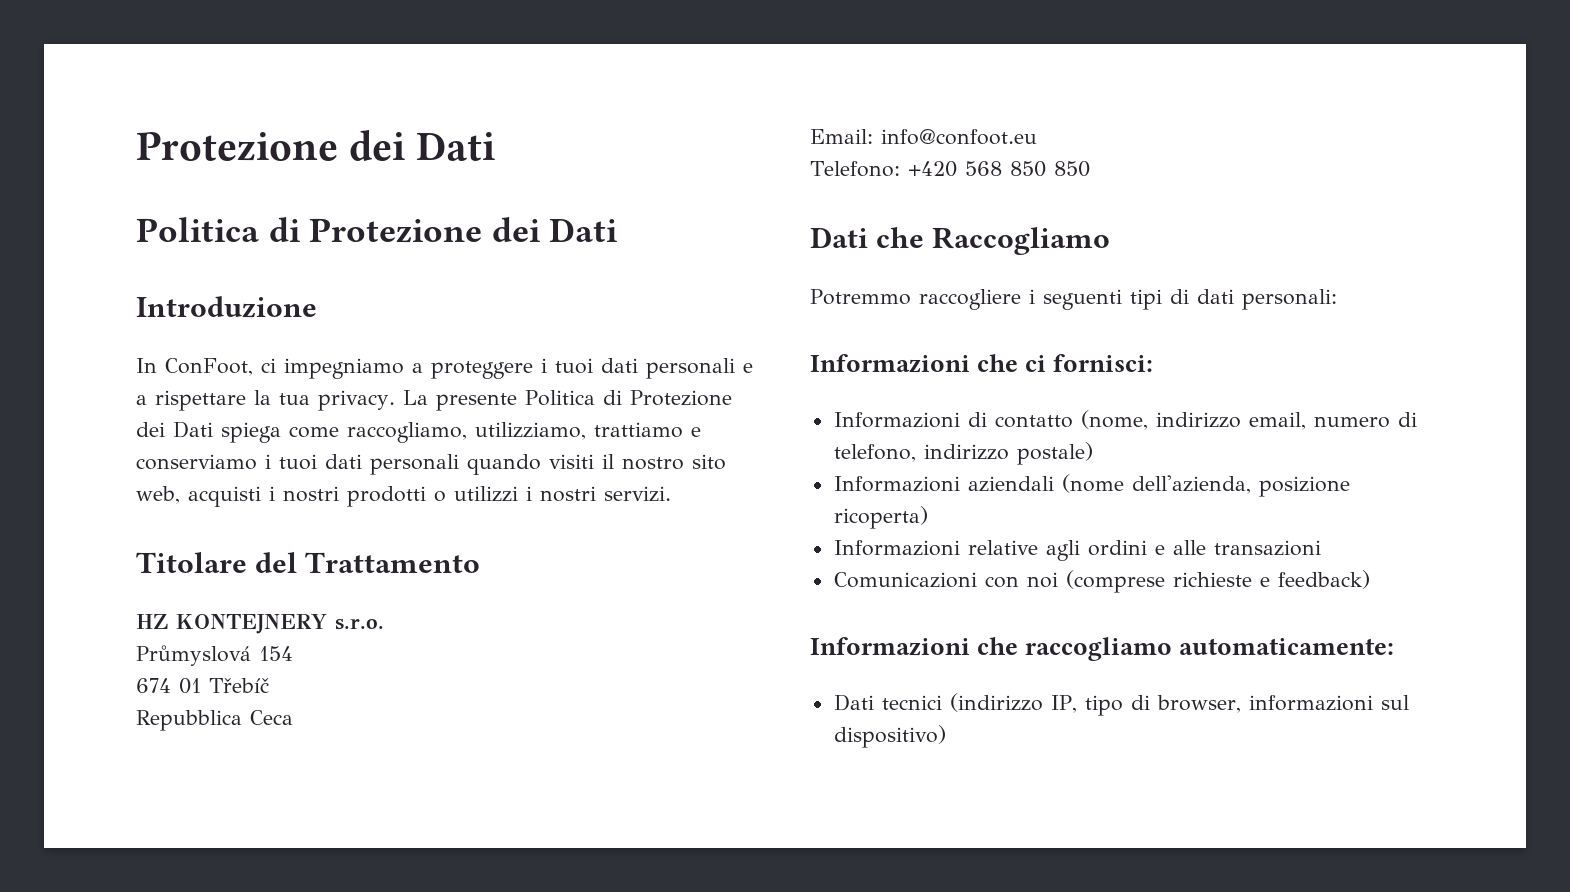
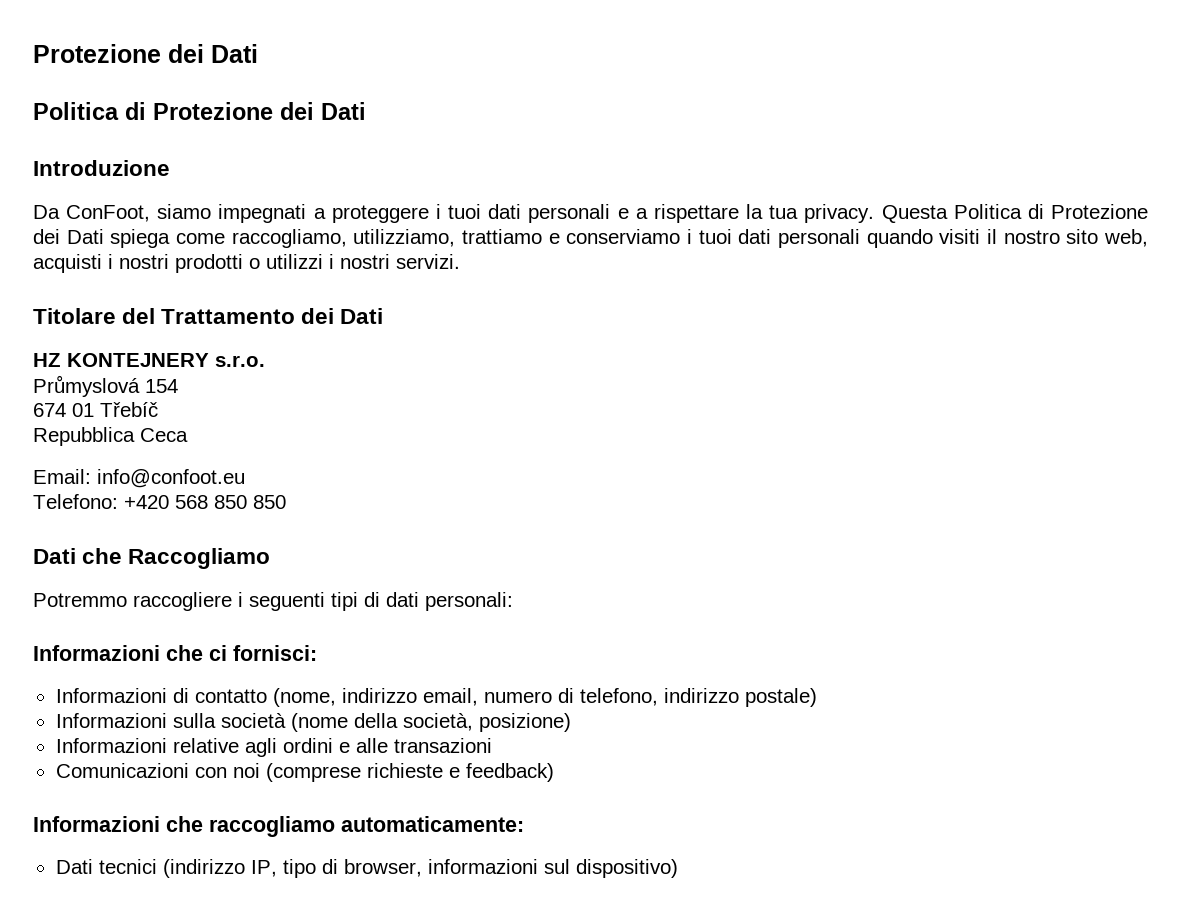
- In ConFoot, ci impegniamo a proteggere i tuoi dati personali e a rispettare la tua privacy.
+ Da ConFoot, siamo impegnati a proteggere i tuoi dati personali e a rispettare la tua privacy.
- La presente Politica di Protezione dei Dati spiega come raccogliamo, utilizziamo, trattiamo e conserviamo i tuoi dati personali quando visiti il nostro sito web, acquisti i nostri prodotti o utilizzi i nostri servizi.
+ Questa Politica di Protezione dei Dati spiega come raccogliamo, utilizziamo, trattiamo e conserviamo i tuoi dati personali quando visiti il nostro sito web, acquisti i nostri prodotti o utilizzi i nostri servizi.
- Titolare del Trattamento
+ Titolare del Trattamento dei Dati
- Informazioni aziendali (nome dell'azienda, posizione ricoperta)
+ Informazioni sulla società (nome della società, posizione)

